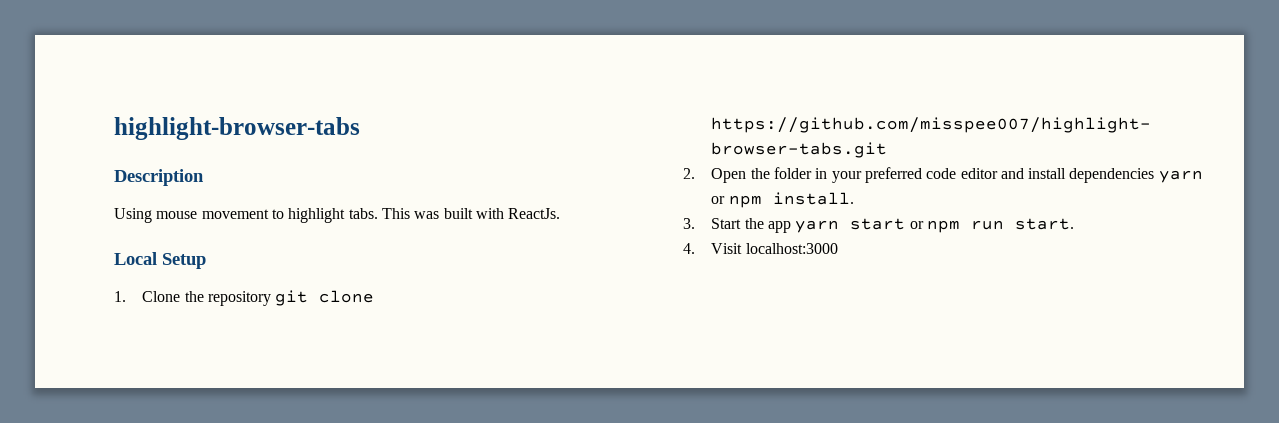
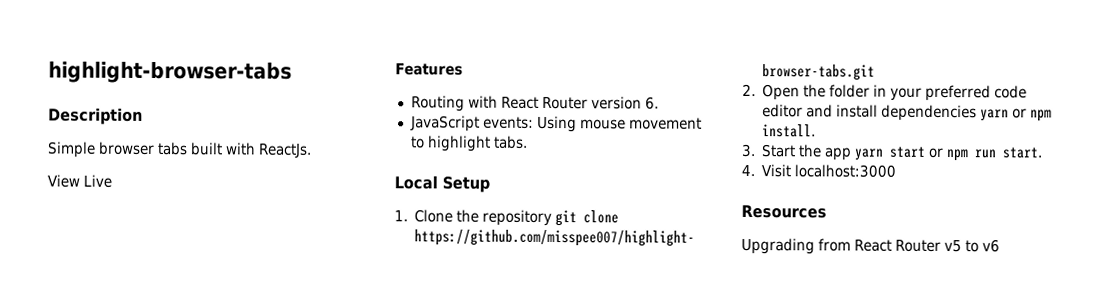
- Using mouse movement to highlight tabs. This was built with ReactJs.
+ Simple browser tabs built with ReactJs.
+ View Live
+ Features
+ Routing with React Router version 6.
+ JavaScript events: Using mouse movement to highlight tabs.
+ Resources
+ Upgrading from React Router v5 to v6

